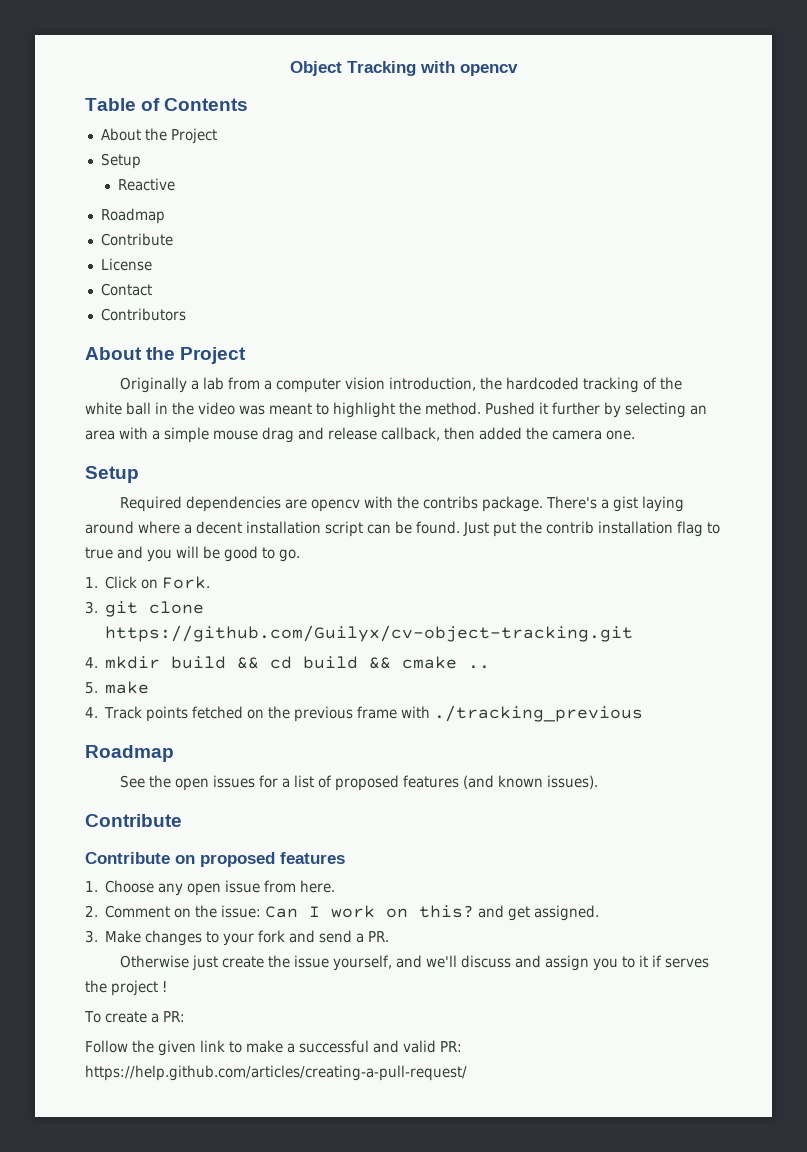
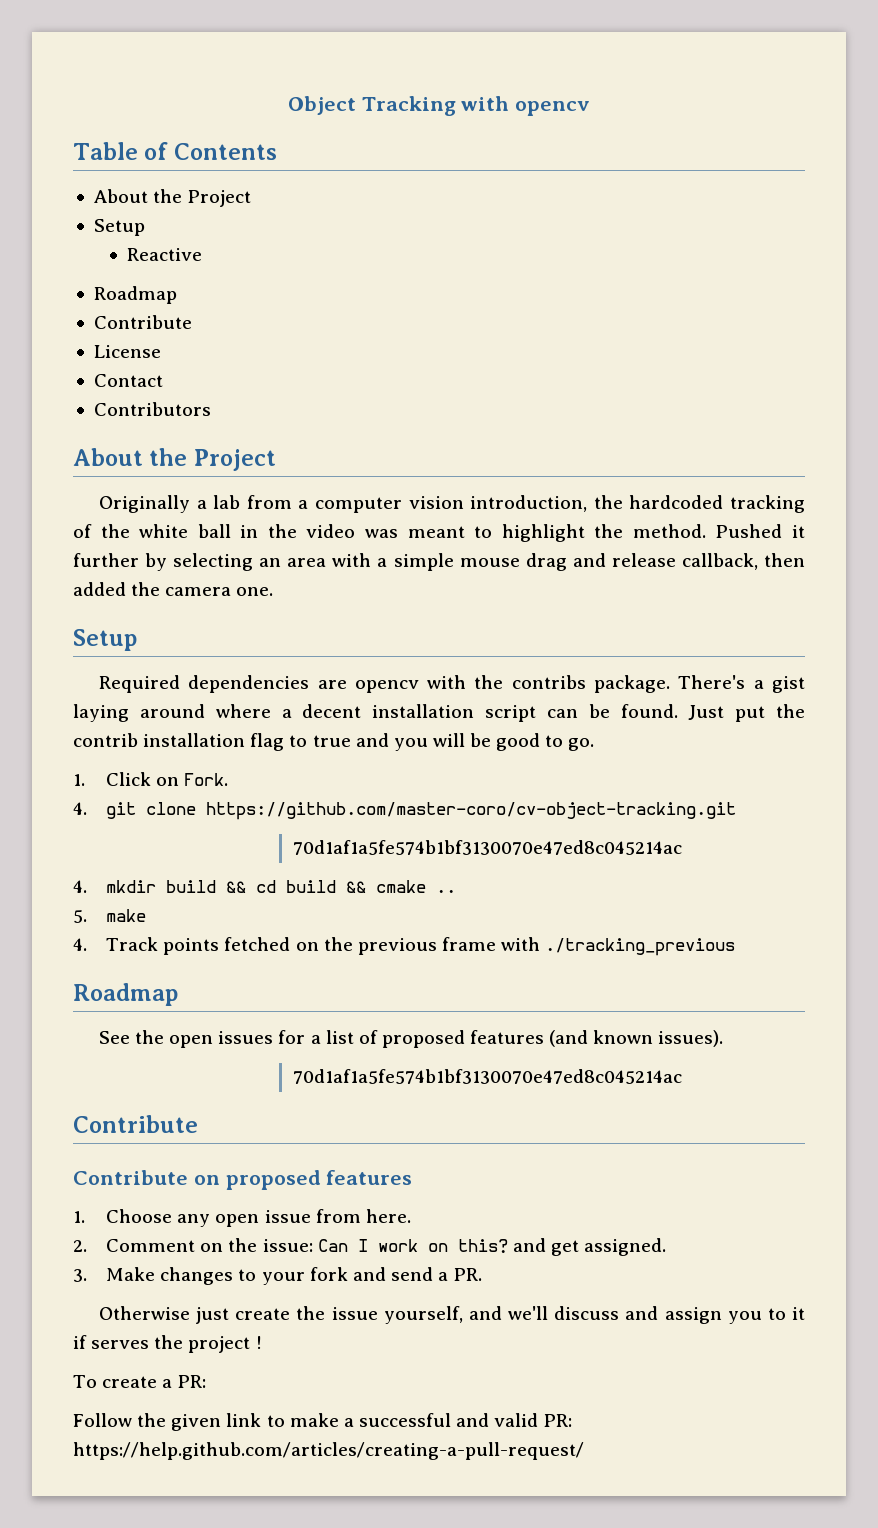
- 3. git clone https://github.com/Guilyx/cv-object-tracking.git
+ 4. git clone https://github.com/master-coro/cv-object-tracking.git
+ 70d1af1a5fe574b1bf3130070e47ed8c045214ac
  See the open issues for a list of proposed features (and known issues).
+ 70d1af1a5fe574b1bf3130070e47ed8c045214ac

